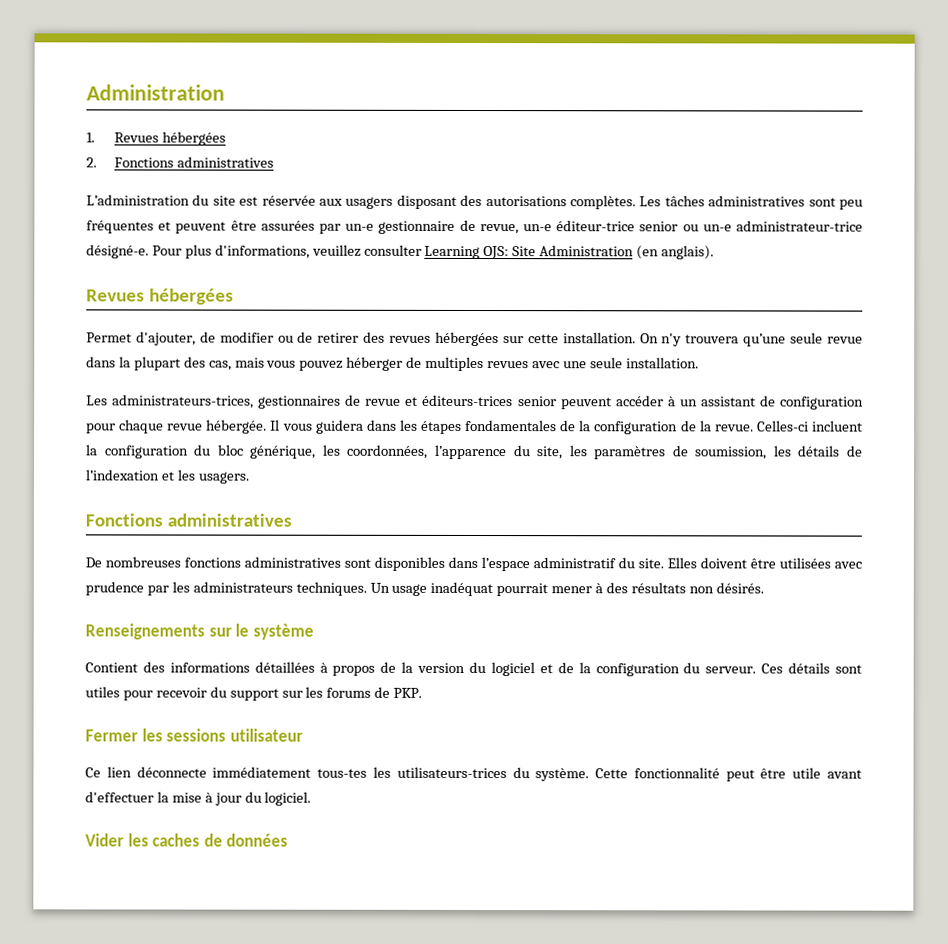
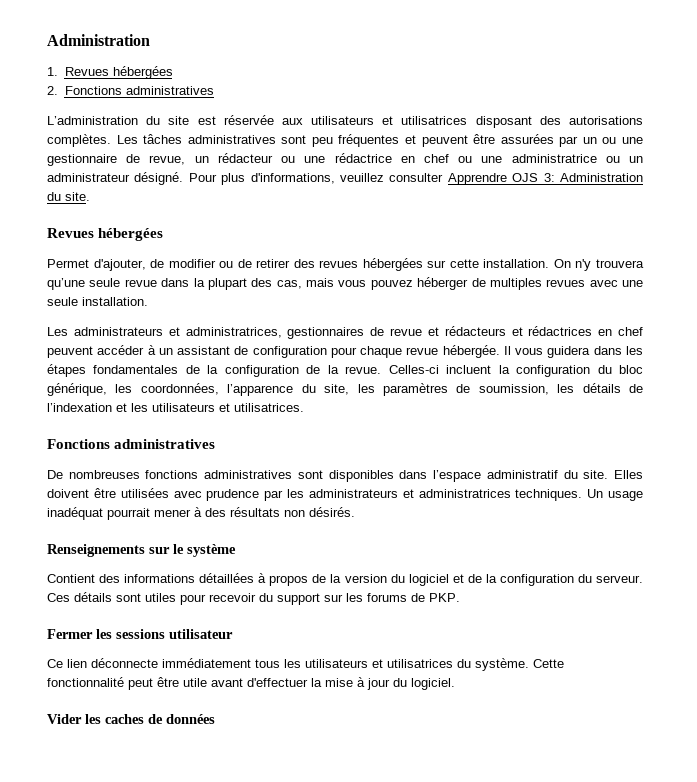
- L’administration du site est réservée aux usagers disposant des autorisations complètes.
+ L’administration du site est réservée aux utilisateurs et utilisatrices disposant des autorisations complètes.
- Les tâches administratives sont peu fréquentes et peuvent être assurées par un-e gestionnaire de revue, un-e éditeur-trice senior ou un-e administrateur-trice désigné-e.
+ Les tâches administratives sont peu fréquentes et peuvent être assurées par un ou une gestionnaire de revue, un rédacteur ou une rédactrice en chef ou une administratrice ou un administrateur désigné.
- Pour plus d'informations, veuillez consulter Learning OJS: Site Administration (en anglais).
+ Pour plus d'informations, veuillez consulter Apprendre OJS 3: Administration du site.
- Les administrateurs-trices, gestionnaires de revue et éditeurs-trices senior peuvent accéder à un assistant de configuration pour chaque revue hébergée.
+ Les administrateurs et administratrices, gestionnaires de revue et rédacteurs et rédactrices en chef peuvent accéder à un assistant de configuration pour chaque revue hébergée.
- Celles-ci incluent la configuration du bloc générique, les coordonnées, l’apparence du site, les paramètres de soumission, les détails de l’indexation et les usagers.
+ Celles-ci incluent la configuration du bloc générique, les coordonnées, l’apparence du site, les paramètres de soumission, les détails de l’indexation et les utilisateurs et utilisatrices.
- Elles doivent être utilisées avec prudence par les administrateurs techniques.
+ Elles doivent être utilisées avec prudence par les administrateurs et administratrices techniques.
- Ce lien déconnecte immédiatement tous-tes les utilisateurs-trices du système.
+ Ce lien déconnecte immédiatement tous les utilisateurs et utilisatrices du système.

